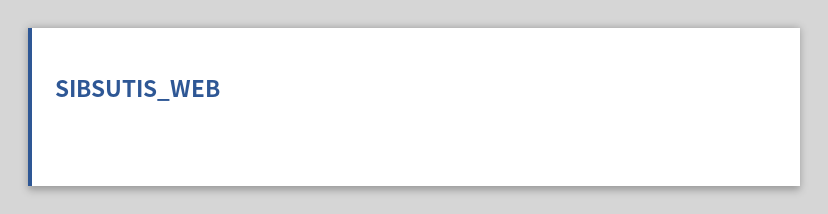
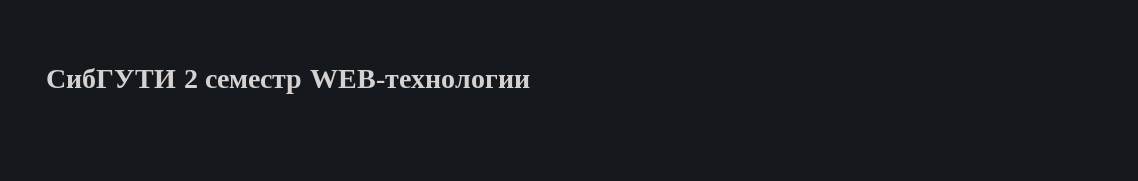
- SIBSUTIS_WEB
+ СибГУТИ 2 семестр WEB-технологии

